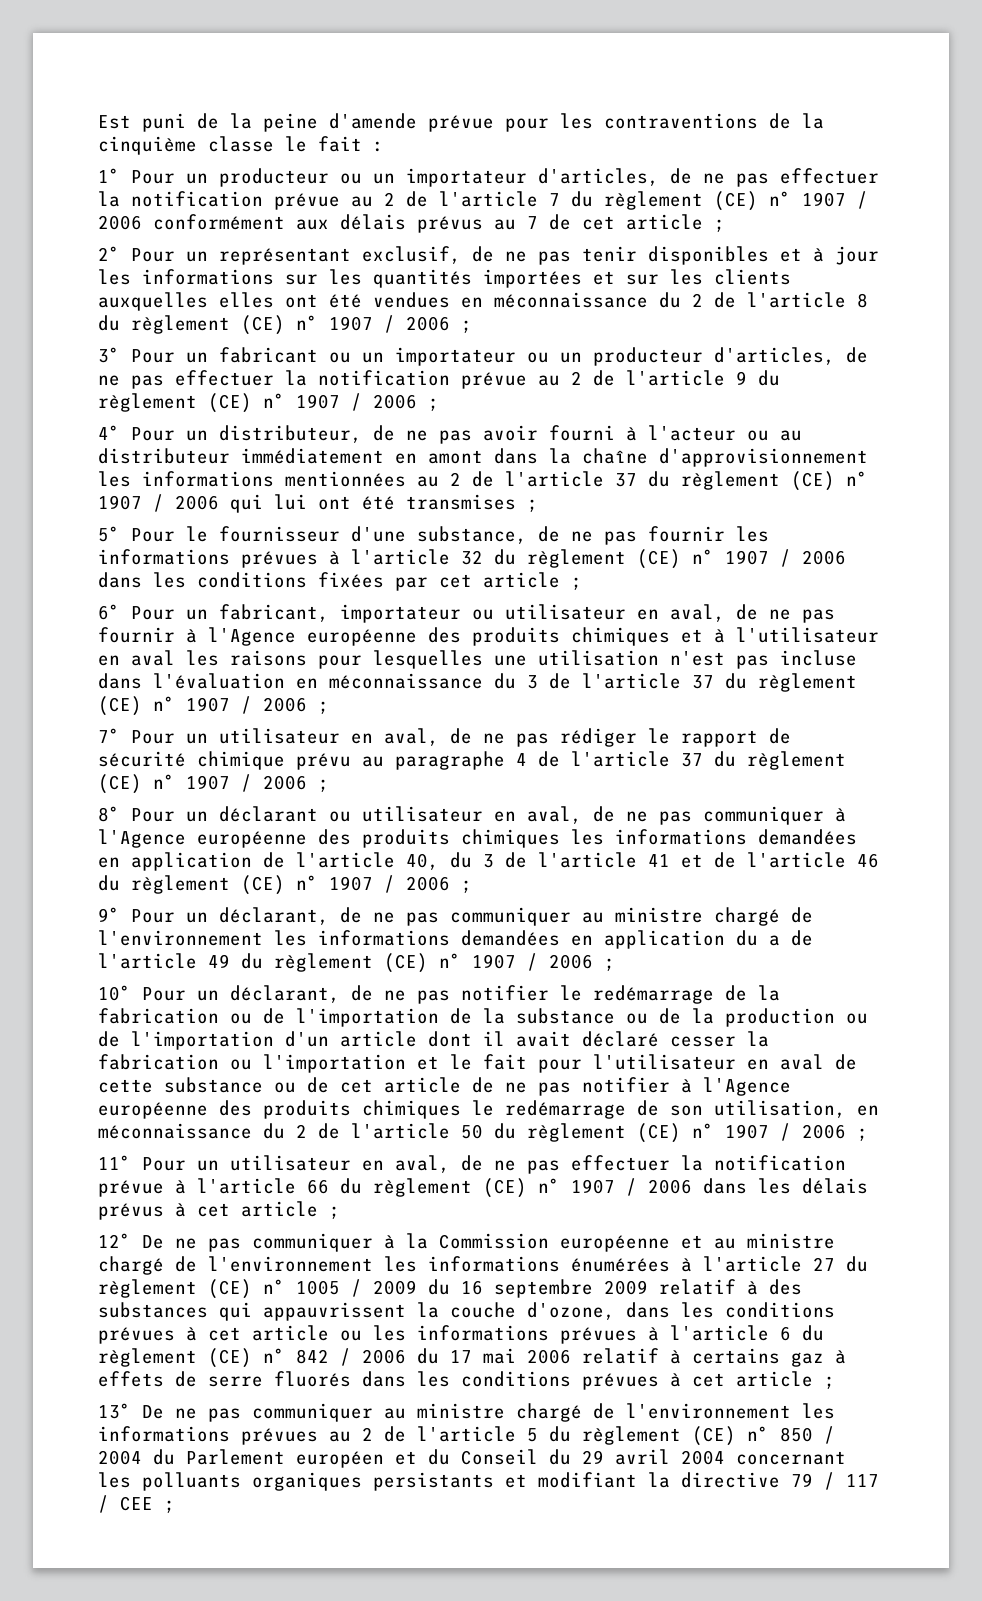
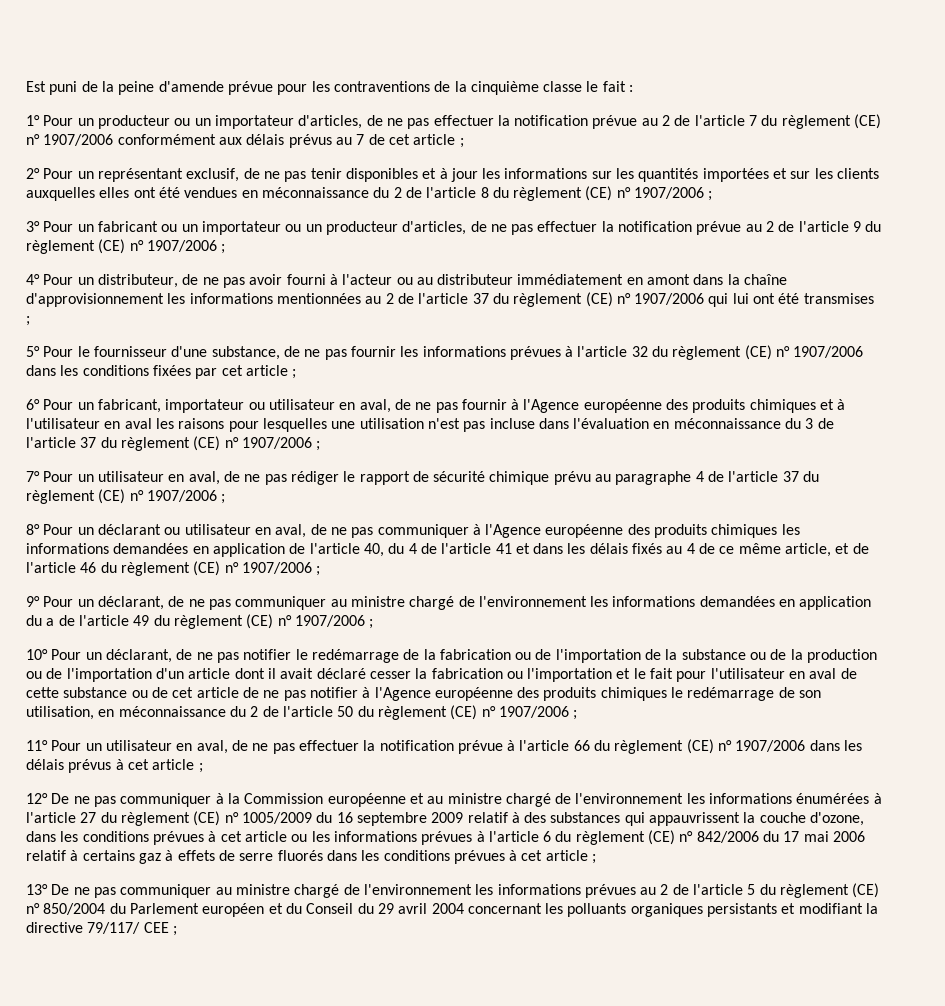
- 1° Pour un producteur ou un importateur d'articles, de ne pas effectuer la notification prévue au 2 de l'article 7 du règlement (CE) n° 1907 / 2006 conformément aux délais prévus au 7 de cet article ;
+ 1° Pour un producteur ou un importateur d'articles, de ne pas effectuer la notification prévue au 2 de l'article 7 du règlement (CE) n° 1907/2006 conformément aux délais prévus au 7 de cet article ;
- 2° Pour un représentant exclusif, de ne pas tenir disponibles et à jour les informations sur les quantités importées et sur les clients auxquelles elles ont été vendues en méconnaissance du 2 de l'article 8 du règlement (CE) n° 1907 / 2006 ;
+ 2° Pour un représentant exclusif, de ne pas tenir disponibles et à jour les informations sur les quantités importées et sur les clients auxquelles elles ont été vendues en méconnaissance du 2 de l'article 8 du règlement (CE) n° 1907/2006 ;
- 3° Pour un fabricant ou un importateur ou un producteur d'articles, de ne pas effectuer la notification prévue au 2 de l'article 9 du règlement (CE) n° 1907 / 2006 ;
+ 3° Pour un fabricant ou un importateur ou un producteur d'articles, de ne pas effectuer la notification prévue au 2 de l'article 9 du règlement (CE) n° 1907/2006 ;
- 4° Pour un distributeur, de ne pas avoir fourni à l'acteur ou au distributeur immédiatement en amont dans la chaîne d'approvisionnement les informations mentionnées au 2 de l'article 37 du règlement (CE) n° 1907 / 2006 qui lui ont été transmises ;
+ 4° Pour un distributeur, de ne pas avoir fourni à l'acteur ou au distributeur immédiatement en amont dans la chaîne d'approvisionnement les informations mentionnées au 2 de l'article 37 du règlement (CE) n° 1907/2006 qui lui ont été transmises ;
- 5° Pour le fournisseur d'une substance, de ne pas fournir les informations prévues à l'article 32 du règlement (CE) n° 1907 / 2006 dans les conditions fixées par cet article ;
+ 5° Pour le fournisseur d'une substance, de ne pas fournir les informations prévues à l'article 32 du règlement (CE) n° 1907/2006 dans les conditions fixées par cet article ;
- 6° Pour un fabricant, importateur ou utilisateur en aval, de ne pas fournir à l'Agence européenne des produits chimiques et à l'utilisateur en aval les raisons pour lesquelles une utilisation n'est pas incluse dans l'évaluation en méconnaissance du 3 de l'article 37 du règlement (CE) n° 1907 / 2006 ;
+ 6° Pour un fabricant, importateur ou utilisateur en aval, de ne pas fournir à l'Agence européenne des produits chimiques et à l'utilisateur en aval les raisons pour lesquelles une utilisation n'est pas incluse dans l'évaluation en méconnaissance du 3 de l'article 37 du règlement (CE) n° 1907/2006 ;
- 7° Pour un utilisateur en aval, de ne pas rédiger le rapport de sécurité chimique prévu au paragraphe 4 de l'article 37 du règlement (CE) n° 1907 / 2006 ;
+ 7° Pour un utilisateur en aval, de ne pas rédiger le rapport de sécurité chimique prévu au paragraphe 4 de l'article 37 du règlement (CE) n° 1907/2006 ;
- 8° Pour un déclarant ou utilisateur en aval, de ne pas communiquer à l'Agence européenne des produits chimiques les informations demandées en application de l'article 40, du 3 de l'article 41 et de l'article 46 du règlement (CE) n° 1907 / 2006 ;
+ 8° Pour un déclarant ou utilisateur en aval, de ne pas communiquer à l'Agence européenne des produits chimiques les informations demandées en application de l'article 40, du 4 de l'article 41 et dans les délais fixés au 4 de ce même article, et de l'article 46 du règlement (CE) n° 1907/2006 ;
- 9° Pour un déclarant, de ne pas communiquer au ministre chargé de l'environnement les informations demandées en application du a de l'article 49 du règlement (CE) n° 1907 / 2006 ;
+ 9° Pour un déclarant, de ne pas communiquer au ministre chargé de l'environnement les informations demandées en application du a de l'article 49 du règlement (CE) n° 1907/2006 ;
- 10° Pour un déclarant, de ne pas notifier le redémarrage de la fabrication ou de l'importation de la substance ou de la production ou de l'importation d'un article dont il avait déclaré cesser la fabrication ou l'importation et le fait pour l'utilisateur en aval de cette substance ou de cet article de ne pas notifier à l'Agence européenne des produits chimiques le redémarrage de son utilisation, en méconnaissance du 2 de l'article 50 du règlement (CE) n° 1907 / 2006 ;
+ 10° Pour un déclarant, de ne pas notifier le redémarrage de la fabrication ou de l'importation de la substance ou de la production ou de l'importation d'un article dont il avait déclaré cesser la fabrication ou l'importation et le fait pour l'utilisateur en aval de cette substance ou de cet article de ne pas notifier à l'Agence européenne des produits chimiques le redémarrage de son utilisation, en méconnaissance du 2 de l'article 50 du règlement (CE) n° 1907/2006 ;
- 11° Pour un utilisateur en aval, de ne pas effectuer la notification prévue à l'article 66 du règlement (CE) n° 1907 / 2006 dans les délais prévus à cet article ;
+ 11° Pour un utilisateur en aval, de ne pas effectuer la notification prévue à l'article 66 du règlement (CE) n° 1907/2006 dans les délais prévus à cet article ;
- 12° De ne pas communiquer à la Commission européenne et au ministre chargé de l'environnement les informations énumérées à l'article 27 du règlement (CE) n° 1005 / 2009 du 16 septembre 2009 relatif à des substances qui appauvrissent la couche d'ozone, dans les conditions prévues à cet article ou les informations prévues à l'article 6 du règlement (CE) n° 842 / 2006 du 17 mai 2006 relatif à certains gaz à effets de serre fluorés dans les conditions prévues à cet article ;
+ 12° De ne pas communiquer à la Commission européenne et au ministre chargé de l'environnement les informations énumérées à l'article 27 du règlement (CE) n° 1005/2009 du 16 septembre 2009 relatif à des substances qui appauvrissent la couche d'ozone, dans les conditions prévues à cet article ou les informations prévues à l'article 6 du règlement (CE) n° 842/2006 du 17 mai 2006 relatif à certains gaz à effets de serre fluorés dans les conditions prévues à cet article ;
- 13° De ne pas communiquer au ministre chargé de l'environnement les informations prévues au 2 de l'article 5 du règlement (CE) n° 850 / 2004 du Parlement européen et du Conseil du 29 avril 2004 concernant les polluants organiques persistants et modifiant la directive 79 / 117 / CEE ;
+ 13° De ne pas communiquer au ministre chargé de l'environnement les informations prévues au 2 de l'article 5 du règlement (CE) n° 850/2004 du Parlement européen et du Conseil du 29 avril 2004 concernant les polluants organiques persistants et modifiant la directive 79/117/ CEE ;

